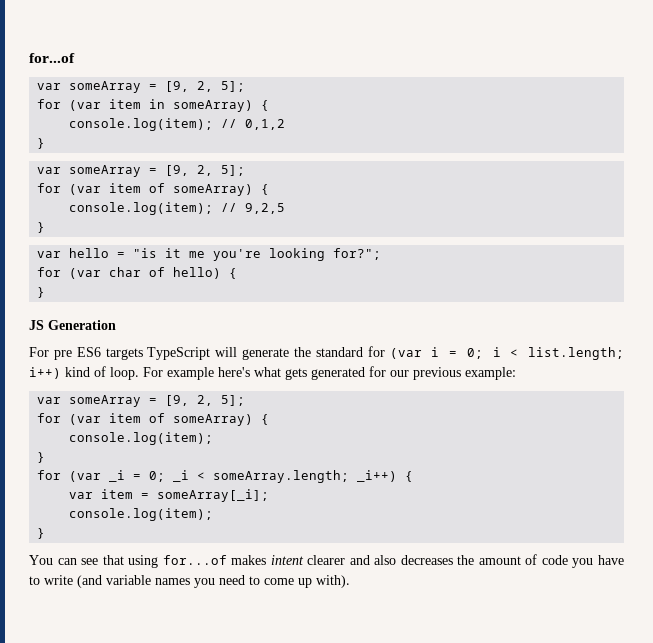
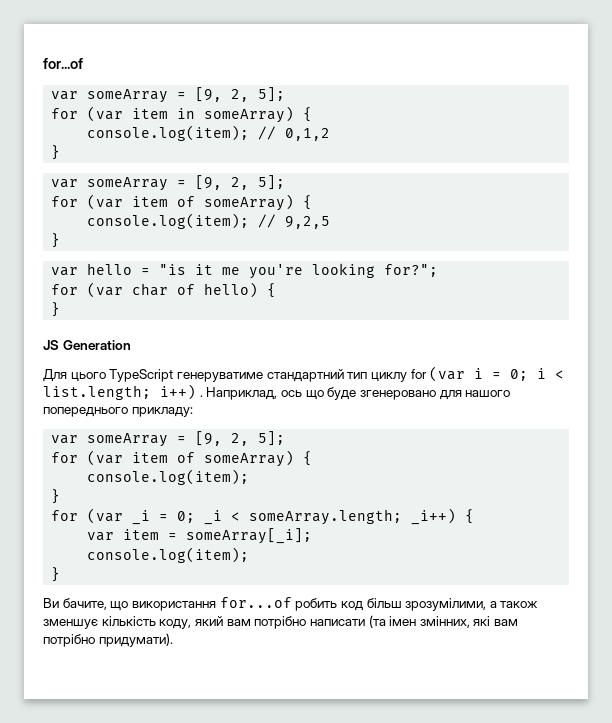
- For pre ES6 targets TypeScript will generate the standard for (var i = 0; i < list.length; i++) kind of loop. For example here's what gets generated for our previous example:
+ Для цього TypeScript генеруватиме стандартний тип циклу for (var i = 0; i < list.length; i++) . Наприклад, ось що буде згенеровано для нашого попереднього прикладу:
- You can see that using for...of makes intent clearer and also decreases the amount of code you have to write (and variable names you need to come up with).
+ Ви бачите, що використання for...of робить код більш зрозумілими, а також зменшує кількість коду, який вам потрібно написати (та імен змінних, які вам потрібно придумати).

